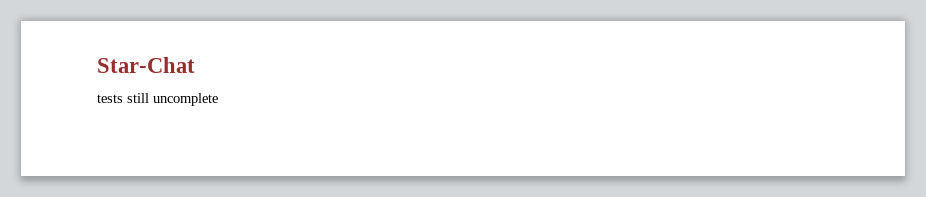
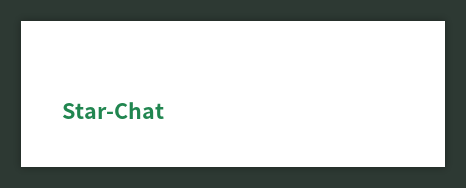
- tests still uncomplete

